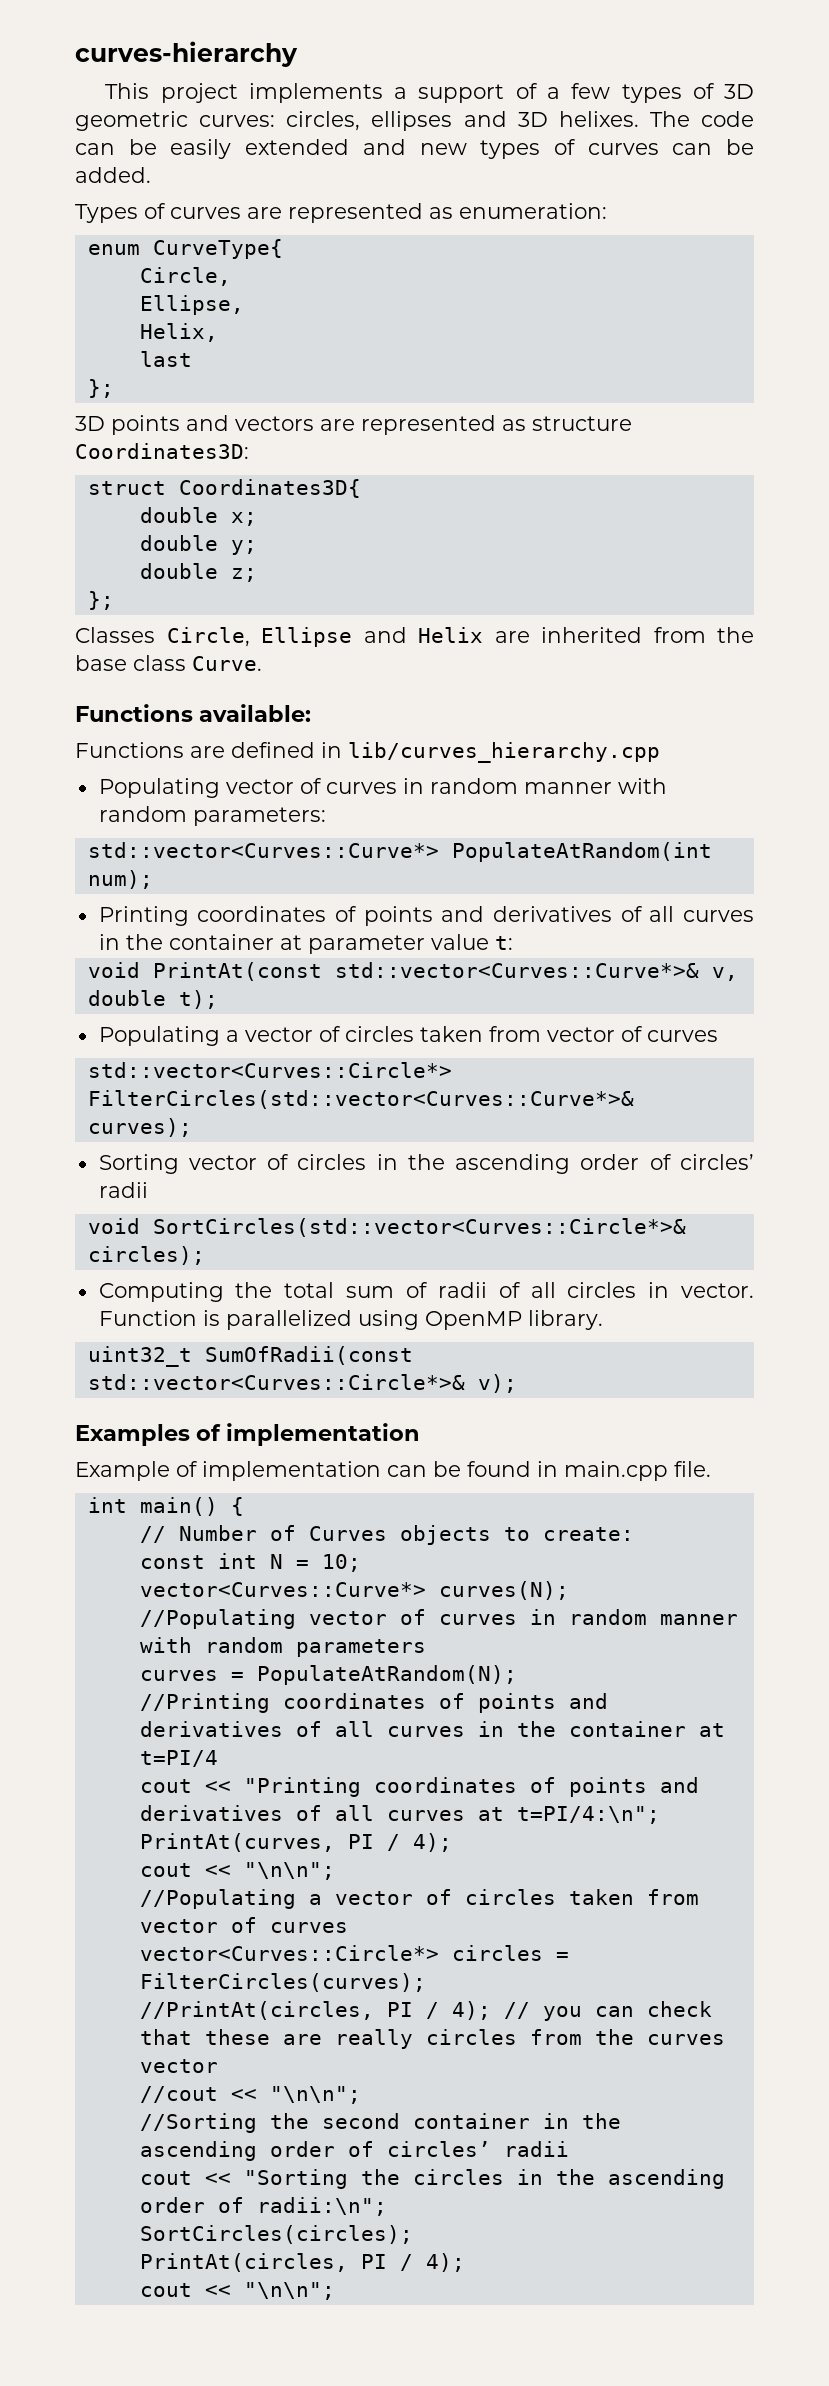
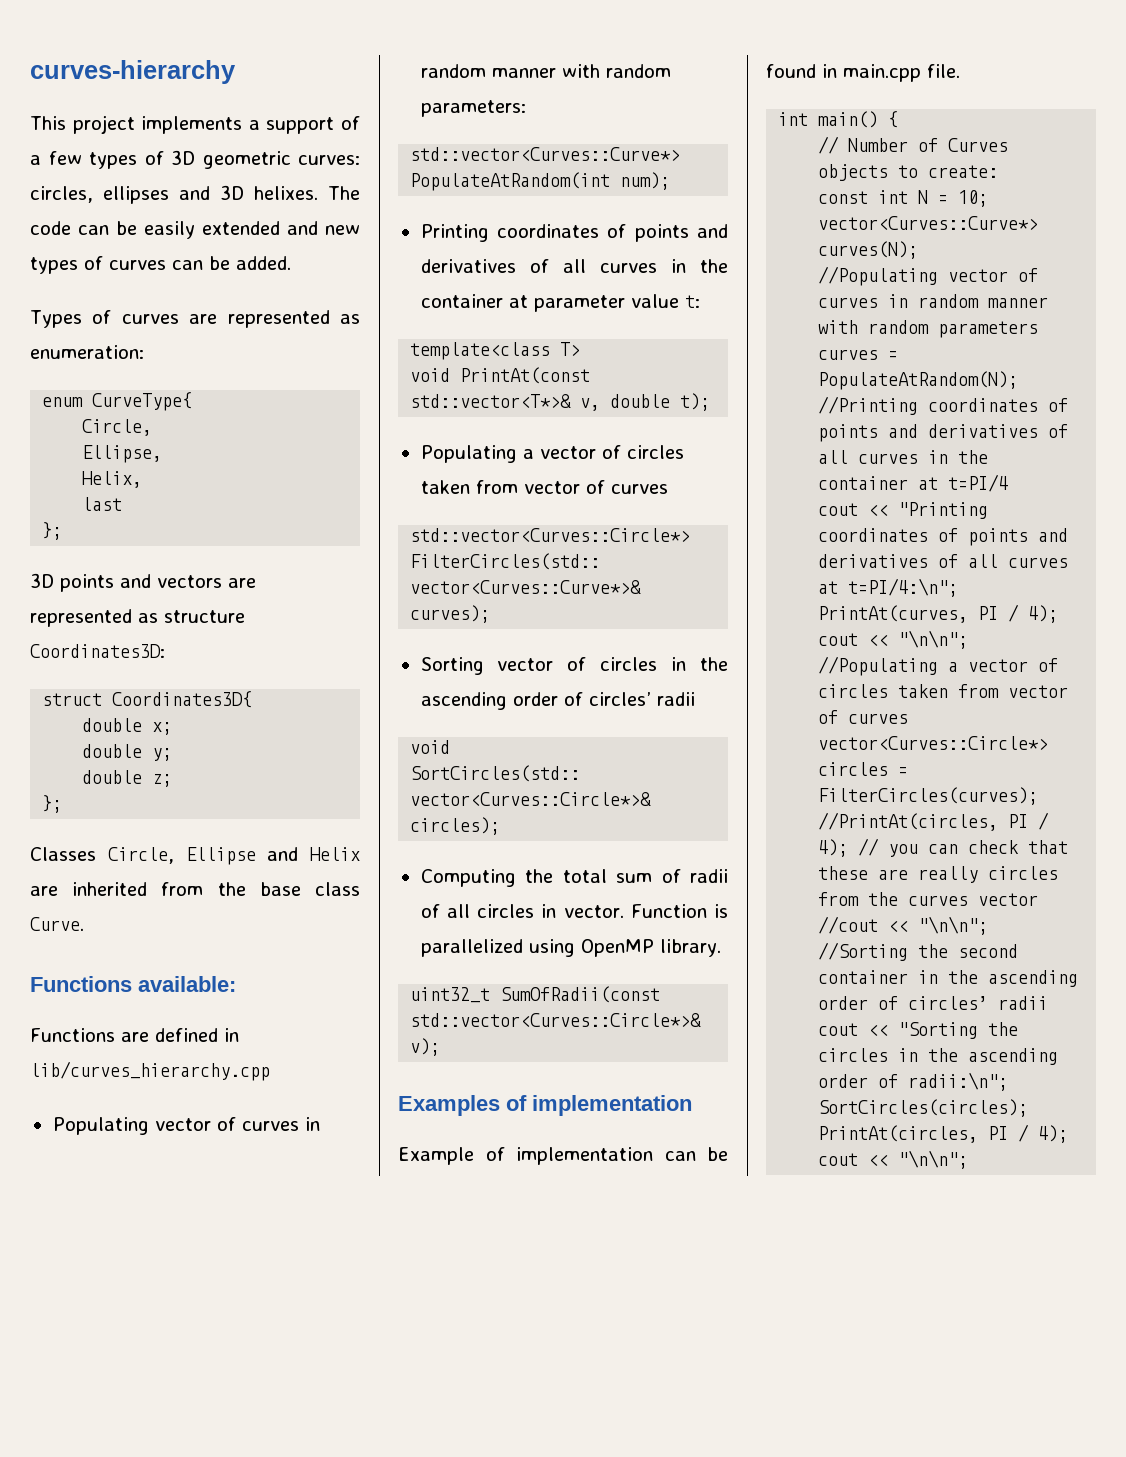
+ template<class T>
- void PrintAt(const std::vector<Curves::Curve*>& v, double t);
+ void PrintAt(const std::vector<T*>& v, double t);

